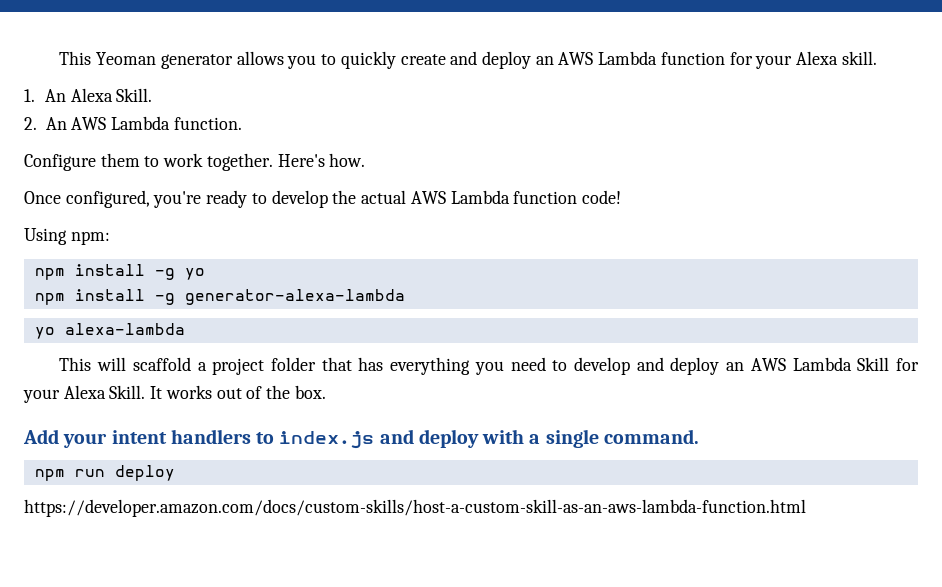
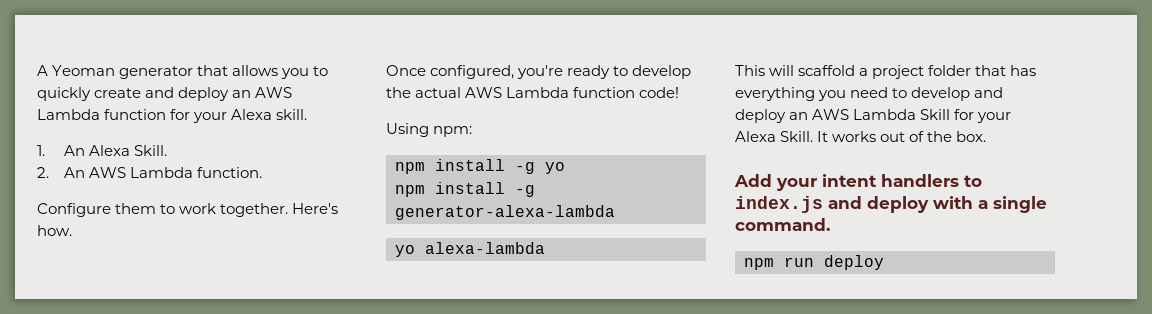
- This Yeoman generator allows you to quickly create and deploy an AWS Lambda function for your Alexa skill.
+ A Yeoman generator that allows you to quickly create and deploy an AWS Lambda function for your Alexa skill.
- https://developer.amazon.com/docs/custom-skills/host-a-custom-skill-as-an-aws-lambda-function.html

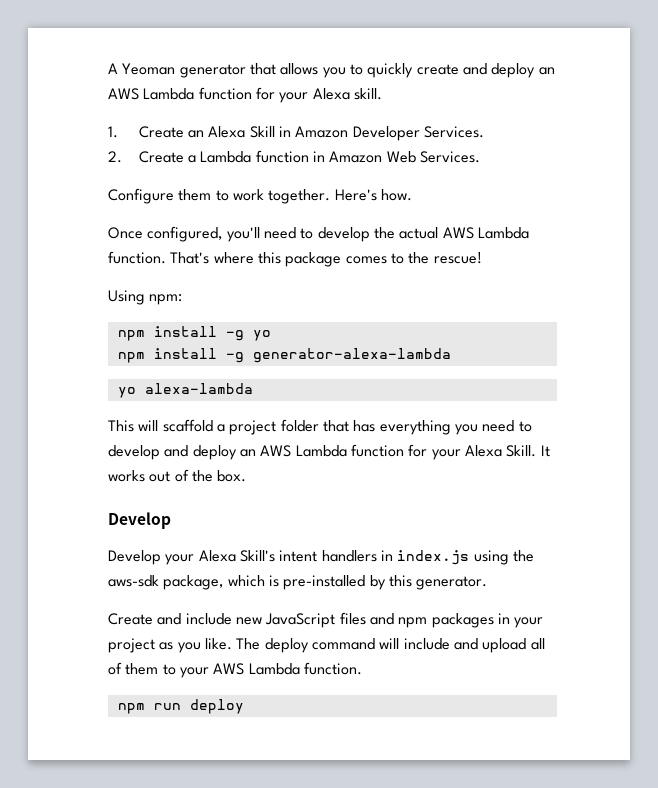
- 1. An Alexa Skill.
- 2. An AWS Lambda function.
+ 1. Create an Alexa Skill in Amazon Developer Services.
+ 2. Create a Lambda function in Amazon Web Services.
- Once configured, you're ready to develop the actual AWS Lambda function code!
+ Once configured, you'll need to develop the actual AWS Lambda function. That's where this package comes to the rescue!
- This will scaffold a project folder that has everything you need to develop and deploy an AWS Lambda Skill for your Alexa Skill.
+ This will scaffold a project folder that has everything you need to develop and deploy an AWS Lambda function for your Alexa Skill.
  It works out of the box.
- Add your intent handlers to index.js and deploy with a single command.
+ Develop
+ Develop your Alexa Skill's intent handlers in index.js using the aws-sdk package, which is pre-installed by this generator.
+ Create and include new JavaScript files and npm packages in your project as you like. The deploy command will include and upload all of them to your AWS Lambda function.

